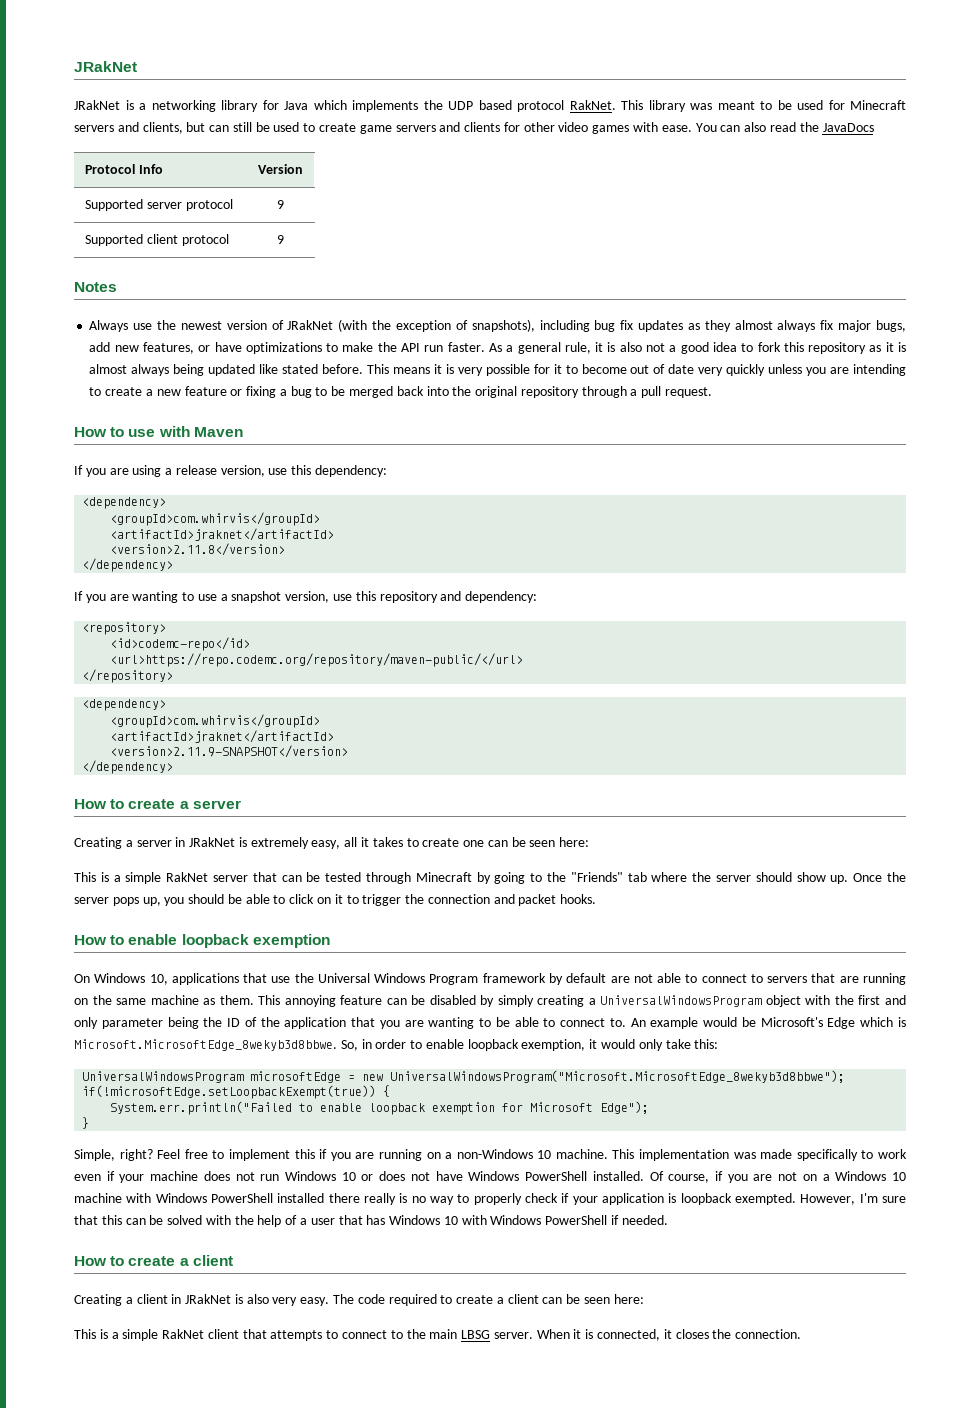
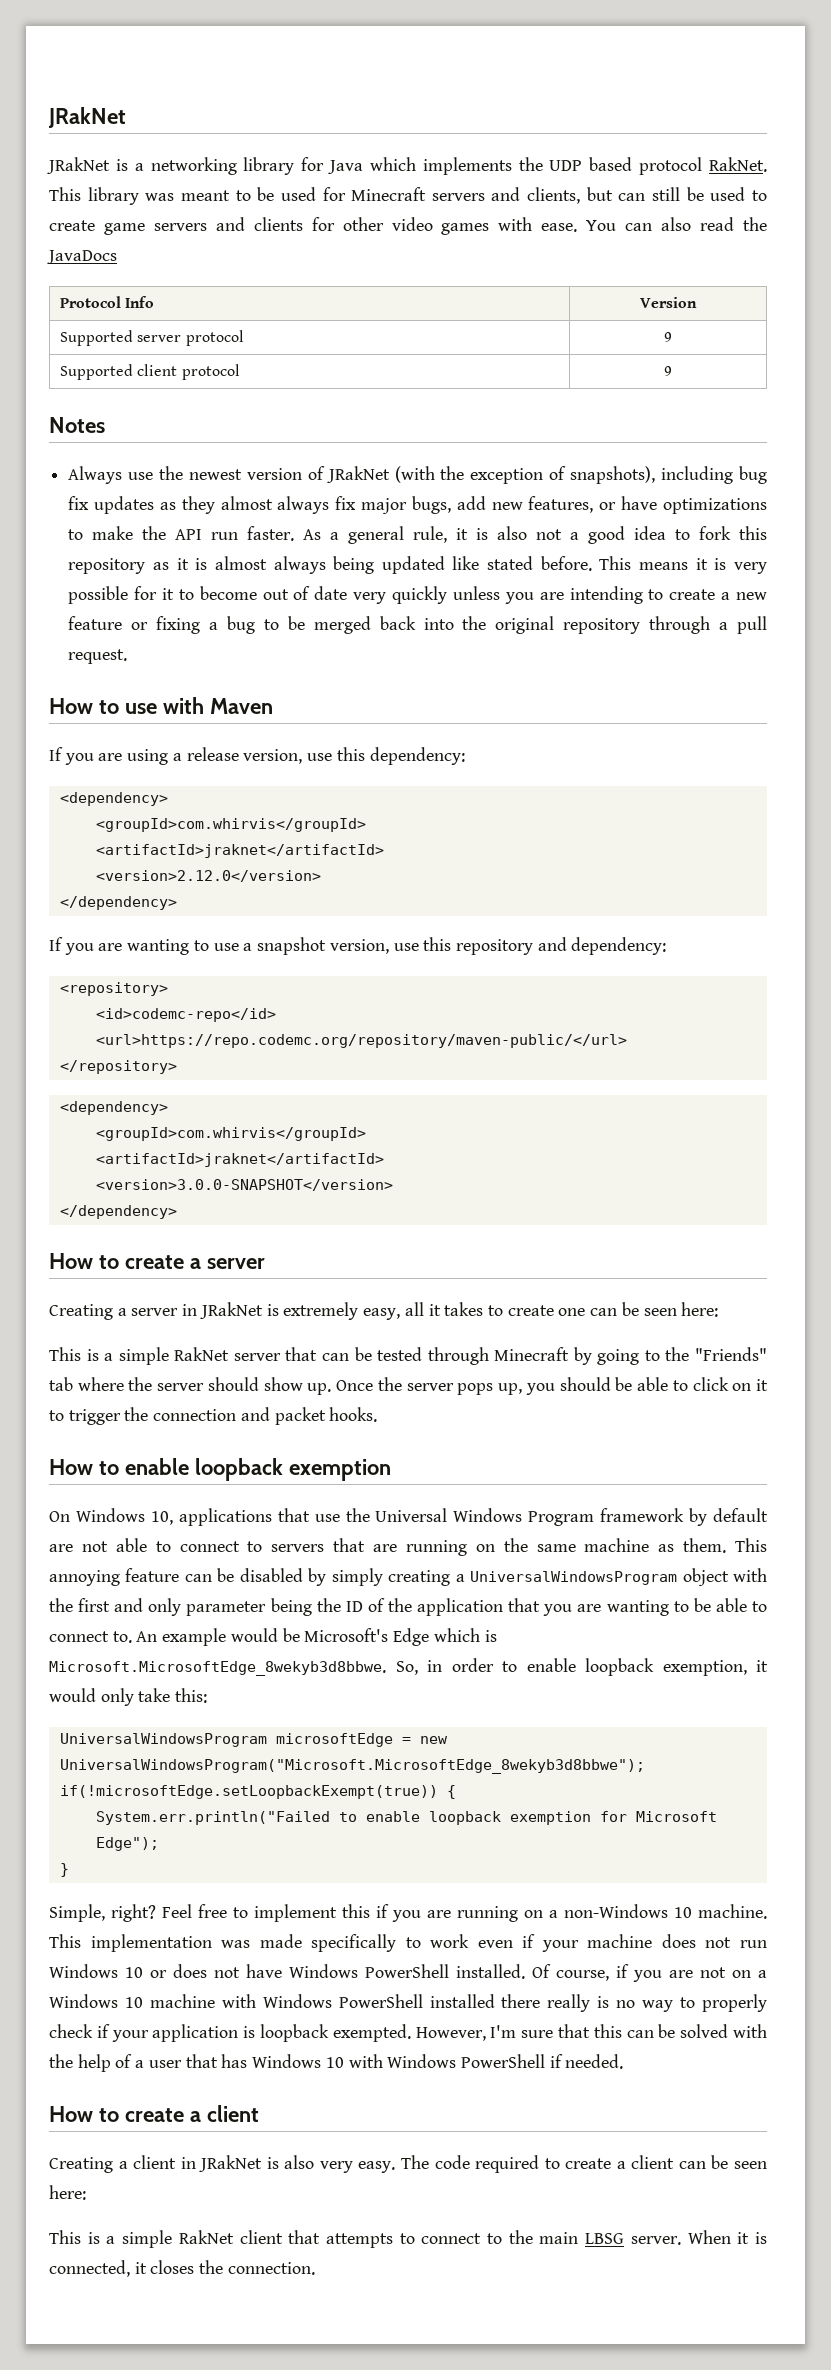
- <version>2.11.8</version>
+ <version>2.12.0</version>
- <version>2.11.9-SNAPSHOT</version>
+ <version>3.0.0-SNAPSHOT</version>

